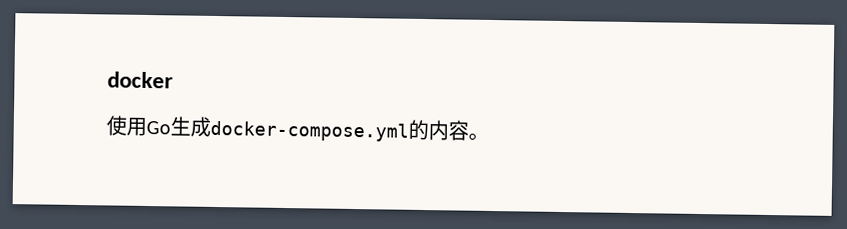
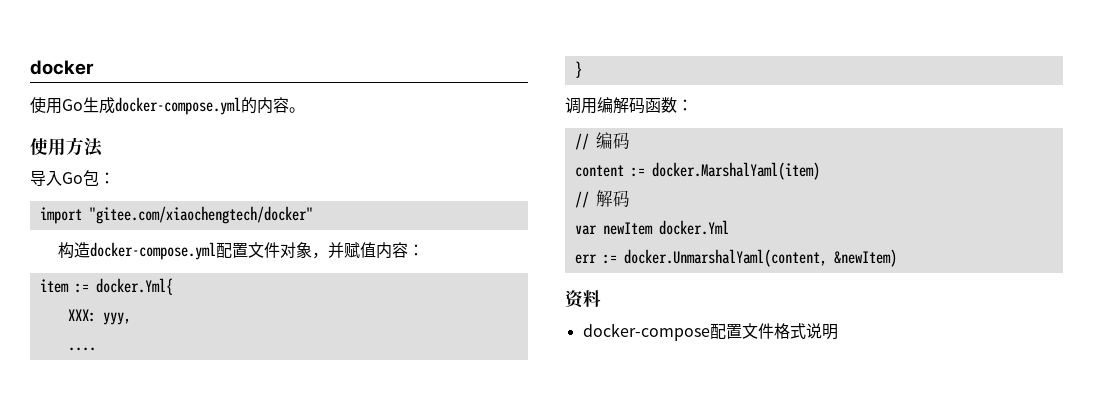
+ 使用方法
+ 导入Go包：
+ import "gitee.com/xiaochengtech/docker"
+ 构造docker-compose.yml配置文件对象，并赋值内容：
+ item := docker.Yml{
+ XXX: yyy,
+ ....
+ }
+ 调用编解码函数：
+ // 编码
+ content := docker.MarshalYaml(item)
+ // 解码
+ var newItem docker.Yml
+ err := docker.UnmarshalYaml(content, &newItem)
+ 资料
+ docker-compose配置文件格式说明

